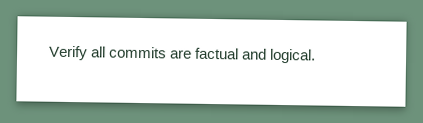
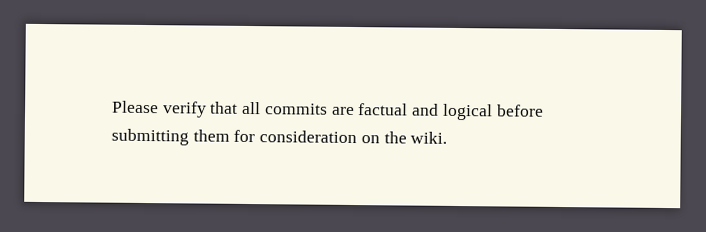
- Verify all commits are factual and logical.
+ Please verify that all commits are factual and logical before submitting them for consideration on the wiki.

